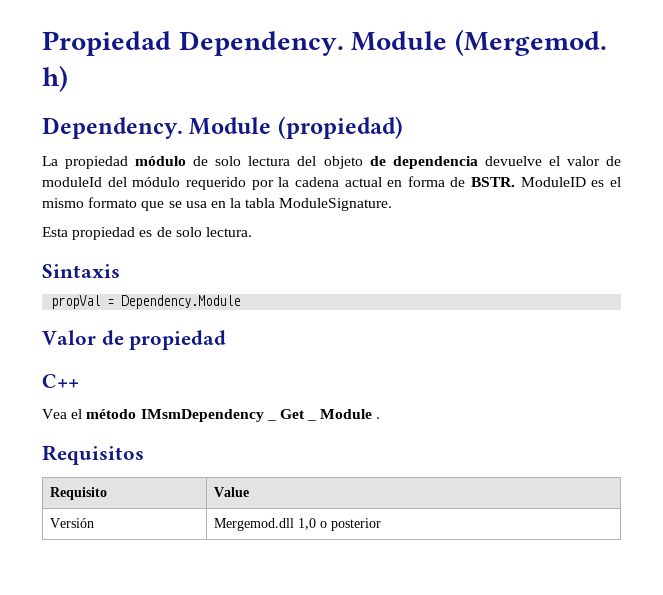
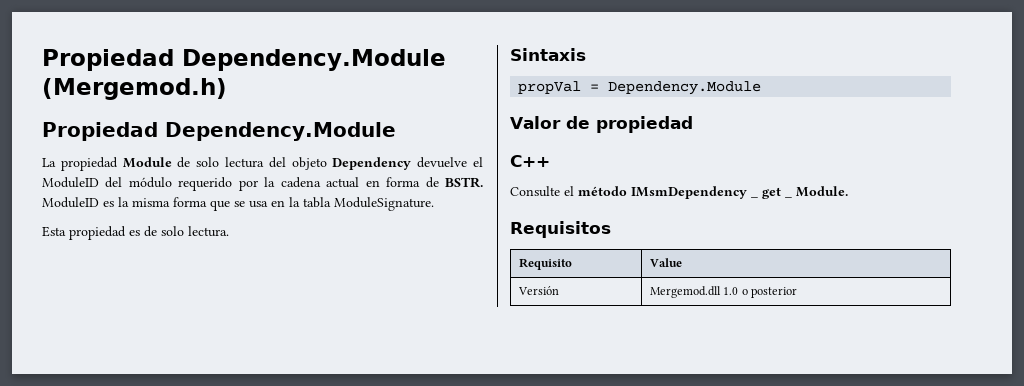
- Propiedad Dependency. Module (Mergemod. h)
- Dependency. Module (propiedad)
+ Propiedad Dependency.Module (Mergemod.h)
+ Propiedad Dependency.Module
- La propiedad módulo de solo lectura del objeto de dependencia devuelve el valor de moduleId del módulo requerido por la cadena actual en forma de BSTR.
+ La propiedad Module de solo lectura del objeto Dependency devuelve el ModuleID del módulo requerido por la cadena actual en forma de BSTR.
- ModuleID es el mismo formato que se usa en la tabla ModuleSignature.
+ ModuleID es la misma forma que se usa en la tabla ModuleSignature.
- Vea el método IMsmDependency _ Get _ Module .
+ Consulte el método IMsmDependency _ get _ Module.
- Versión | Mergemod.dll 1,0 o posterior
+ Versión | Mergemod.dll 1.0 o posterior

